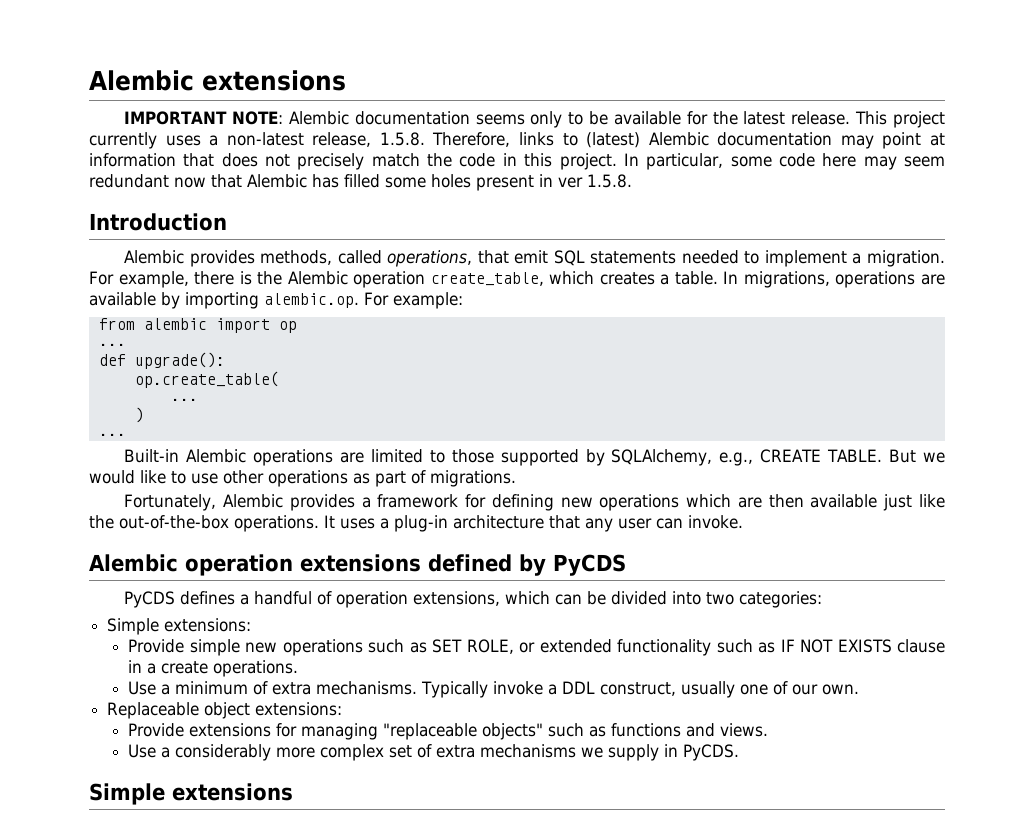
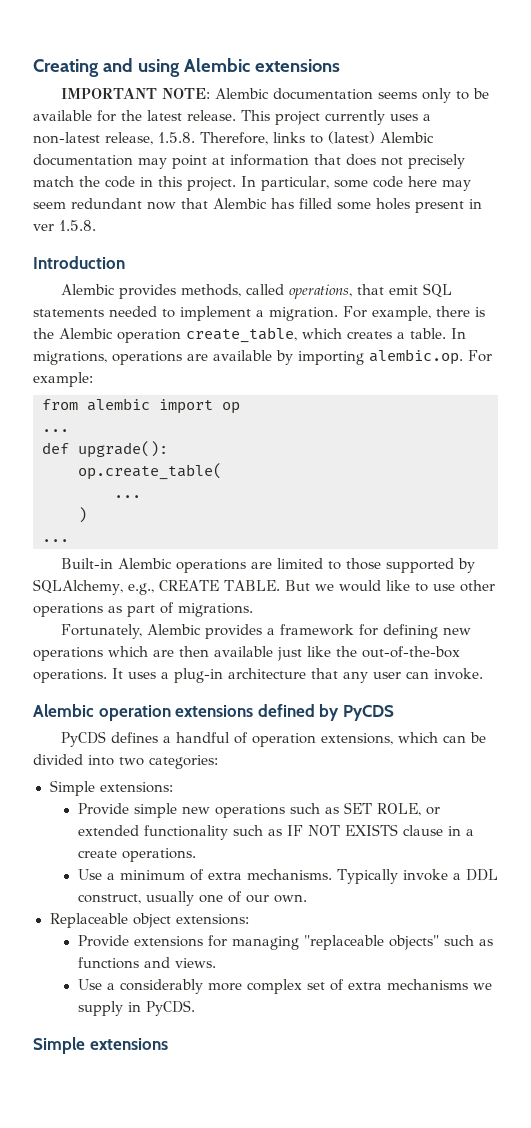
- Alembic extensions
+ Creating and using Alembic extensions

